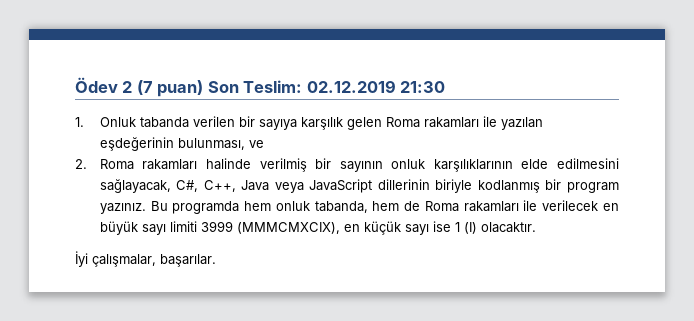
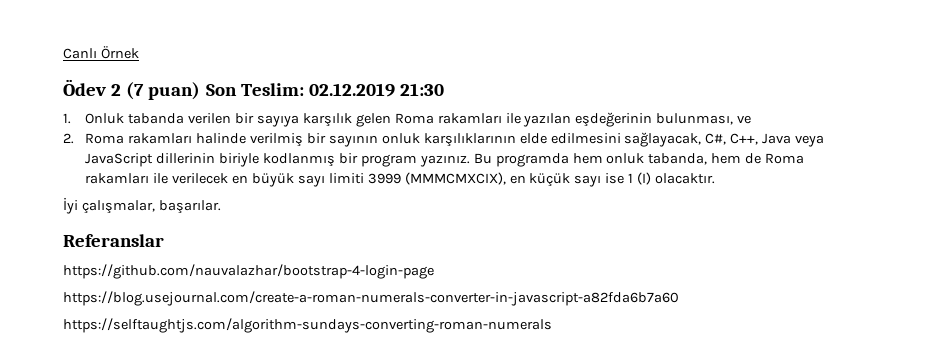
+ Canlı Örnek
+ Referanslar
+ https://github.com/nauvalazhar/bootstrap-4-login-page
+ https://blog.usejournal.com/create-a-roman-numerals-converter-in-javascript-a82fda6b7a60
+ https://selftaughtjs.com/algorithm-sundays-converting-roman-numerals

